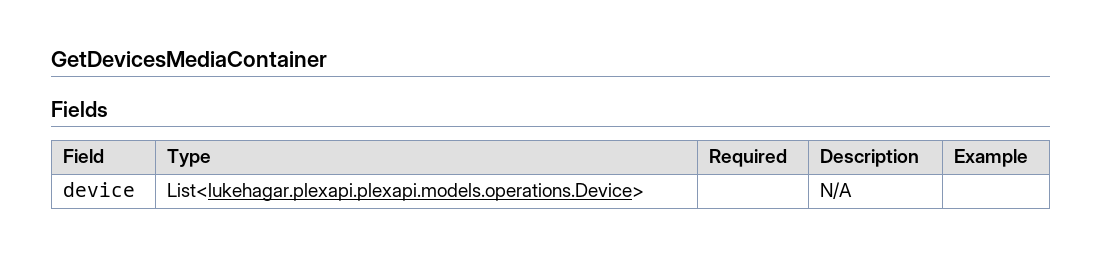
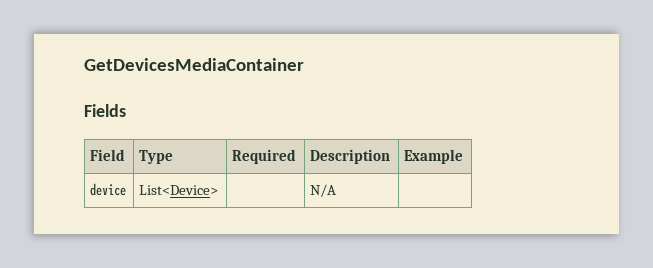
- device | List<lukehagar.plexapi.plexapi.models.operations.Device> | | N/A |
+ device | List<Device> | | N/A |

